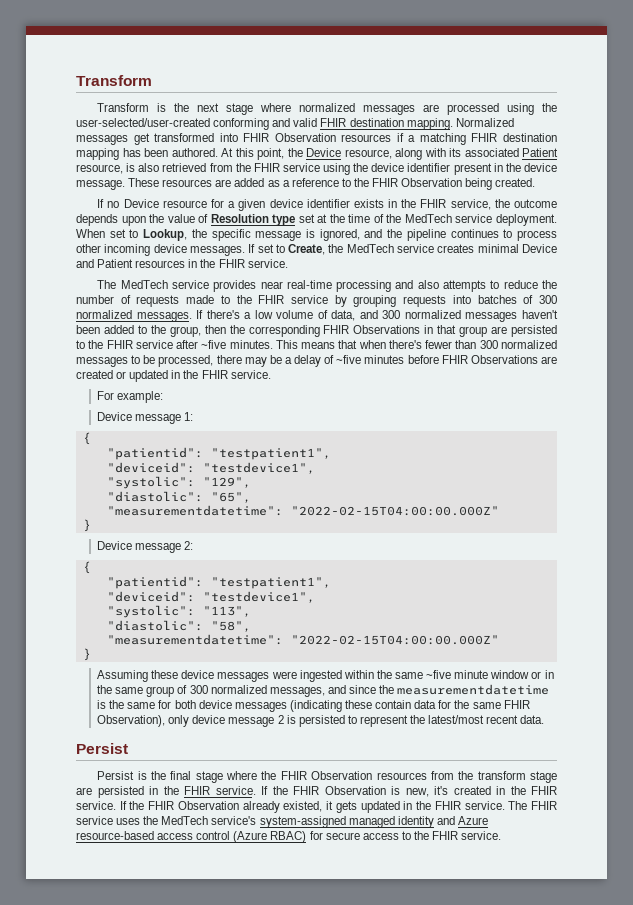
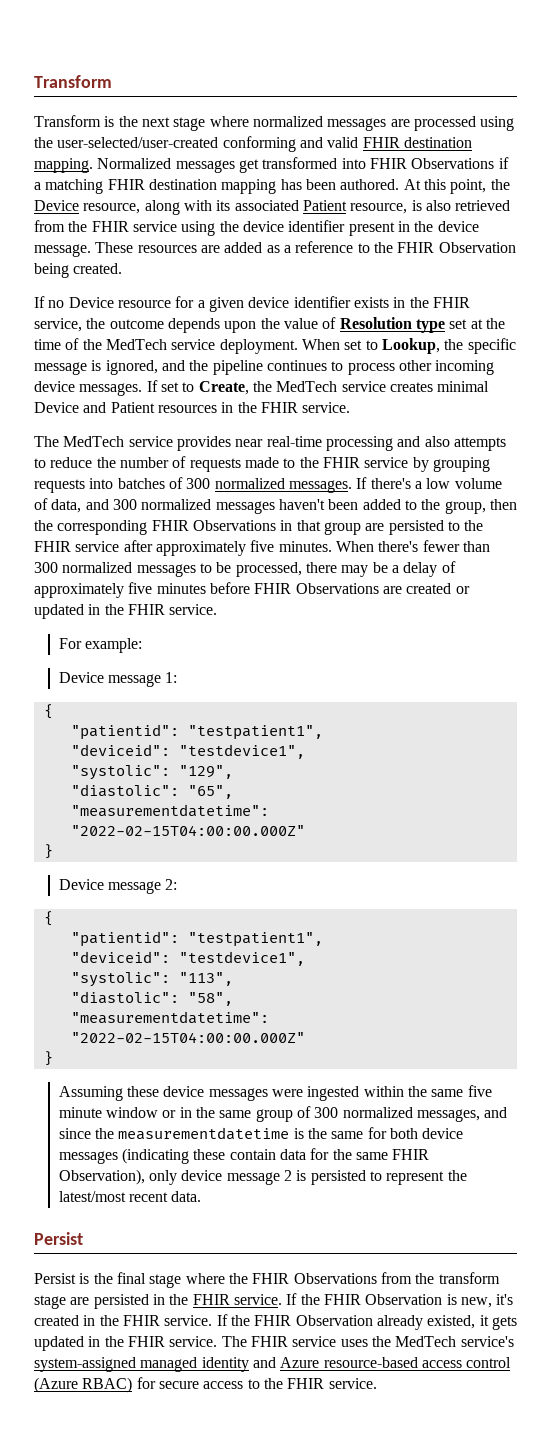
- Normalized messages get transformed into FHIR Observation resources if a matching FHIR destination mapping has been authored.
+ Normalized messages get transformed into FHIR Observations if a matching FHIR destination mapping has been authored.
- If there's a low volume of data, and 300 normalized messages haven't been added to the group, then the corresponding FHIR Observations in that group are persisted to the FHIR service after ~five minutes. This means that when there's fewer than 300 normalized messages to be processed, there may be a delay of ~five minutes before FHIR Observations are created or updated in the FHIR service.
+ If there's a low volume of data, and 300 normalized messages haven't been added to the group, then the corresponding FHIR Observations in that group are persisted to the FHIR service after approximately five minutes. When there's fewer than 300 normalized messages to be processed, there may be a delay of approximately five minutes before FHIR Observations are created or updated in the FHIR service.
- Assuming these device messages were ingested within the same ~five minute window or in the same group of 300 normalized messages, and since the measurementdatetime is the same for both device messages (indicating these contain data for the same FHIR Observation), only device message 2 is persisted to represent the latest/most recent data.
+ Assuming these device messages were ingested within the same five minute window or in the same group of 300 normalized messages, and since the measurementdatetime is the same for both device messages (indicating these contain data for the same FHIR Observation), only device message 2 is persisted to represent the latest/most recent data.
- Persist is the final stage where the FHIR Observation resources from the transform stage are persisted in the FHIR service.
+ Persist is the final stage where the FHIR Observations from the transform stage are persisted in the FHIR service.

